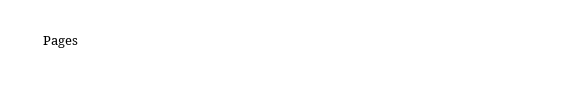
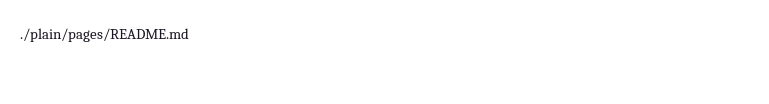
- Pages
+ ./plain/pages/README.md

